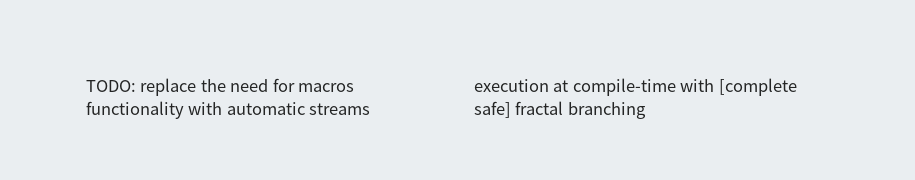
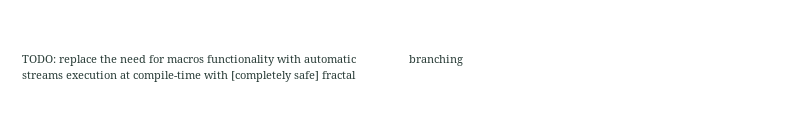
- TODO: replace the need for macros functionality with automatic streams execution at compile-time with [complete safe] fractal branching
+ TODO: replace the need for macros functionality with automatic streams execution at compile-time with [completely safe] fractal branching

